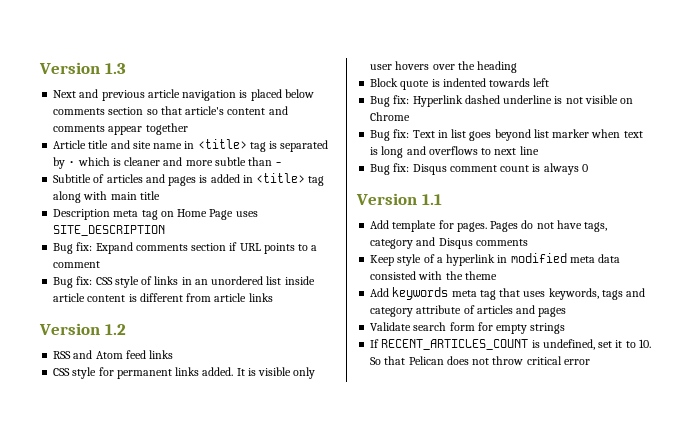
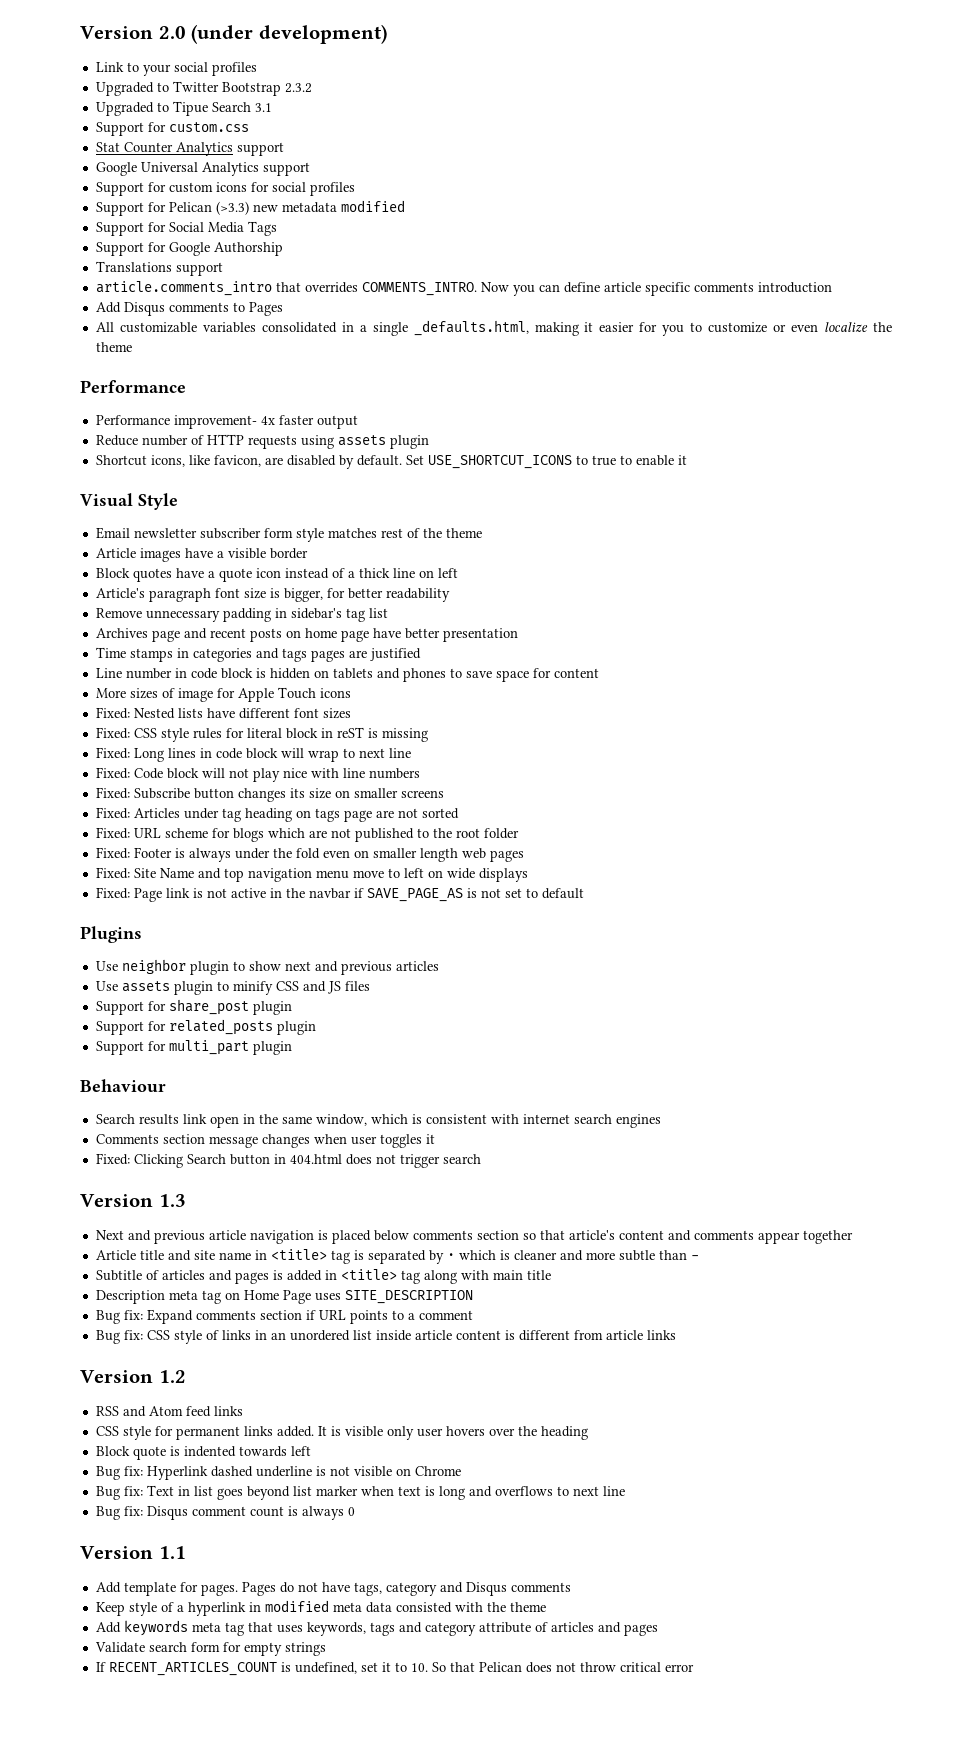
+ Version 2.0 (under development)
+ Link to your social profiles
+ Upgraded to Twitter Bootstrap 2.3.2
+ Upgraded to Tipue Search 3.1
+ Support for custom.css
+ Stat Counter Analytics support
+ Google Universal Analytics support
+ Support for custom icons for social profiles
+ Support for Pelican (>3.3) new metadata modified
+ Support for Social Media Tags
+ Support for Google Authorship
+ Translations support
+ article.comments_intro that overrides COMMENTS_INTRO. Now you can define article specific comments introduction
+ Add Disqus comments to Pages
+ All customizable variables consolidated in a single _defaults.html, making it easier for you to customize or even localize the theme
+ Performance
+ Performance improvement- 4x faster output
+ Reduce number of HTTP requests using assets plugin
+ Shortcut icons, like favicon, are disabled by default. Set USE_SHORTCUT_ICONS to true to enable it
+ Visual Style
+ Email newsletter subscriber form style matches rest of the theme
+ Article images have a visible border
+ Block quotes have a quote icon instead of a thick line on left
+ Article's paragraph font size is bigger, for better readability
+ Remove unnecessary padding in sidebar's tag list
+ Archives page and recent posts on home page have better presentation
+ Time stamps in categories and tags pages are justified
+ Line number in code block is hidden on tablets and phones to save space for content
+ More sizes of image for Apple Touch icons
+ Fixed: Nested lists have different font sizes
+ Fixed: CSS style rules for literal block in reST is missing
+ Fixed: Long lines in code block will wrap to next line
+ Fixed: Code block will not play nice with line numbers
+ Fixed: Subscribe button changes its size on smaller screens
+ Fixed: Articles under tag heading on tags page are not sorted
+ Fixed: URL scheme for blogs which are not published to the root folder
+ Fixed: Footer is always under the fold even on smaller length web pages
+ Fixed: Site Name and top navigation menu move to left on wide displays
+ Fixed: Page link is not active in the navbar if SAVE_PAGE_AS is not set to default
+ Plugins
+ Use neighbor plugin to show next and previous articles
+ Use assets plugin to minify CSS and JS files
+ Support for share_post plugin
+ Support for related_posts plugin
+ Support for multi_part plugin
+ Behaviour
+ Search results link open in the same window, which is consistent with internet search engines
+ Comments section message changes when user toggles it
+ Fixed: Clicking Search button in 404.html does not trigger search

